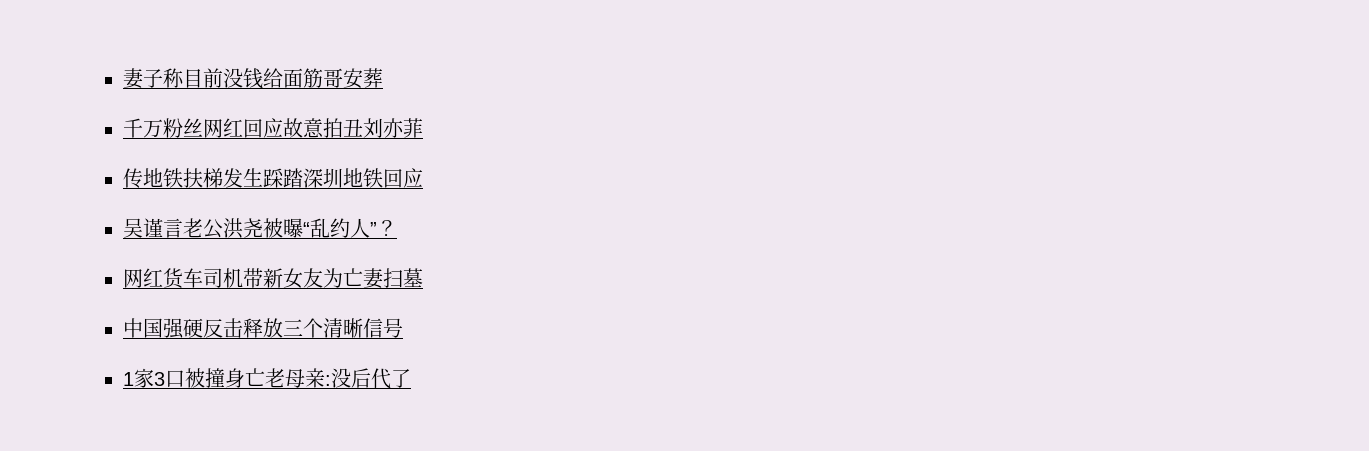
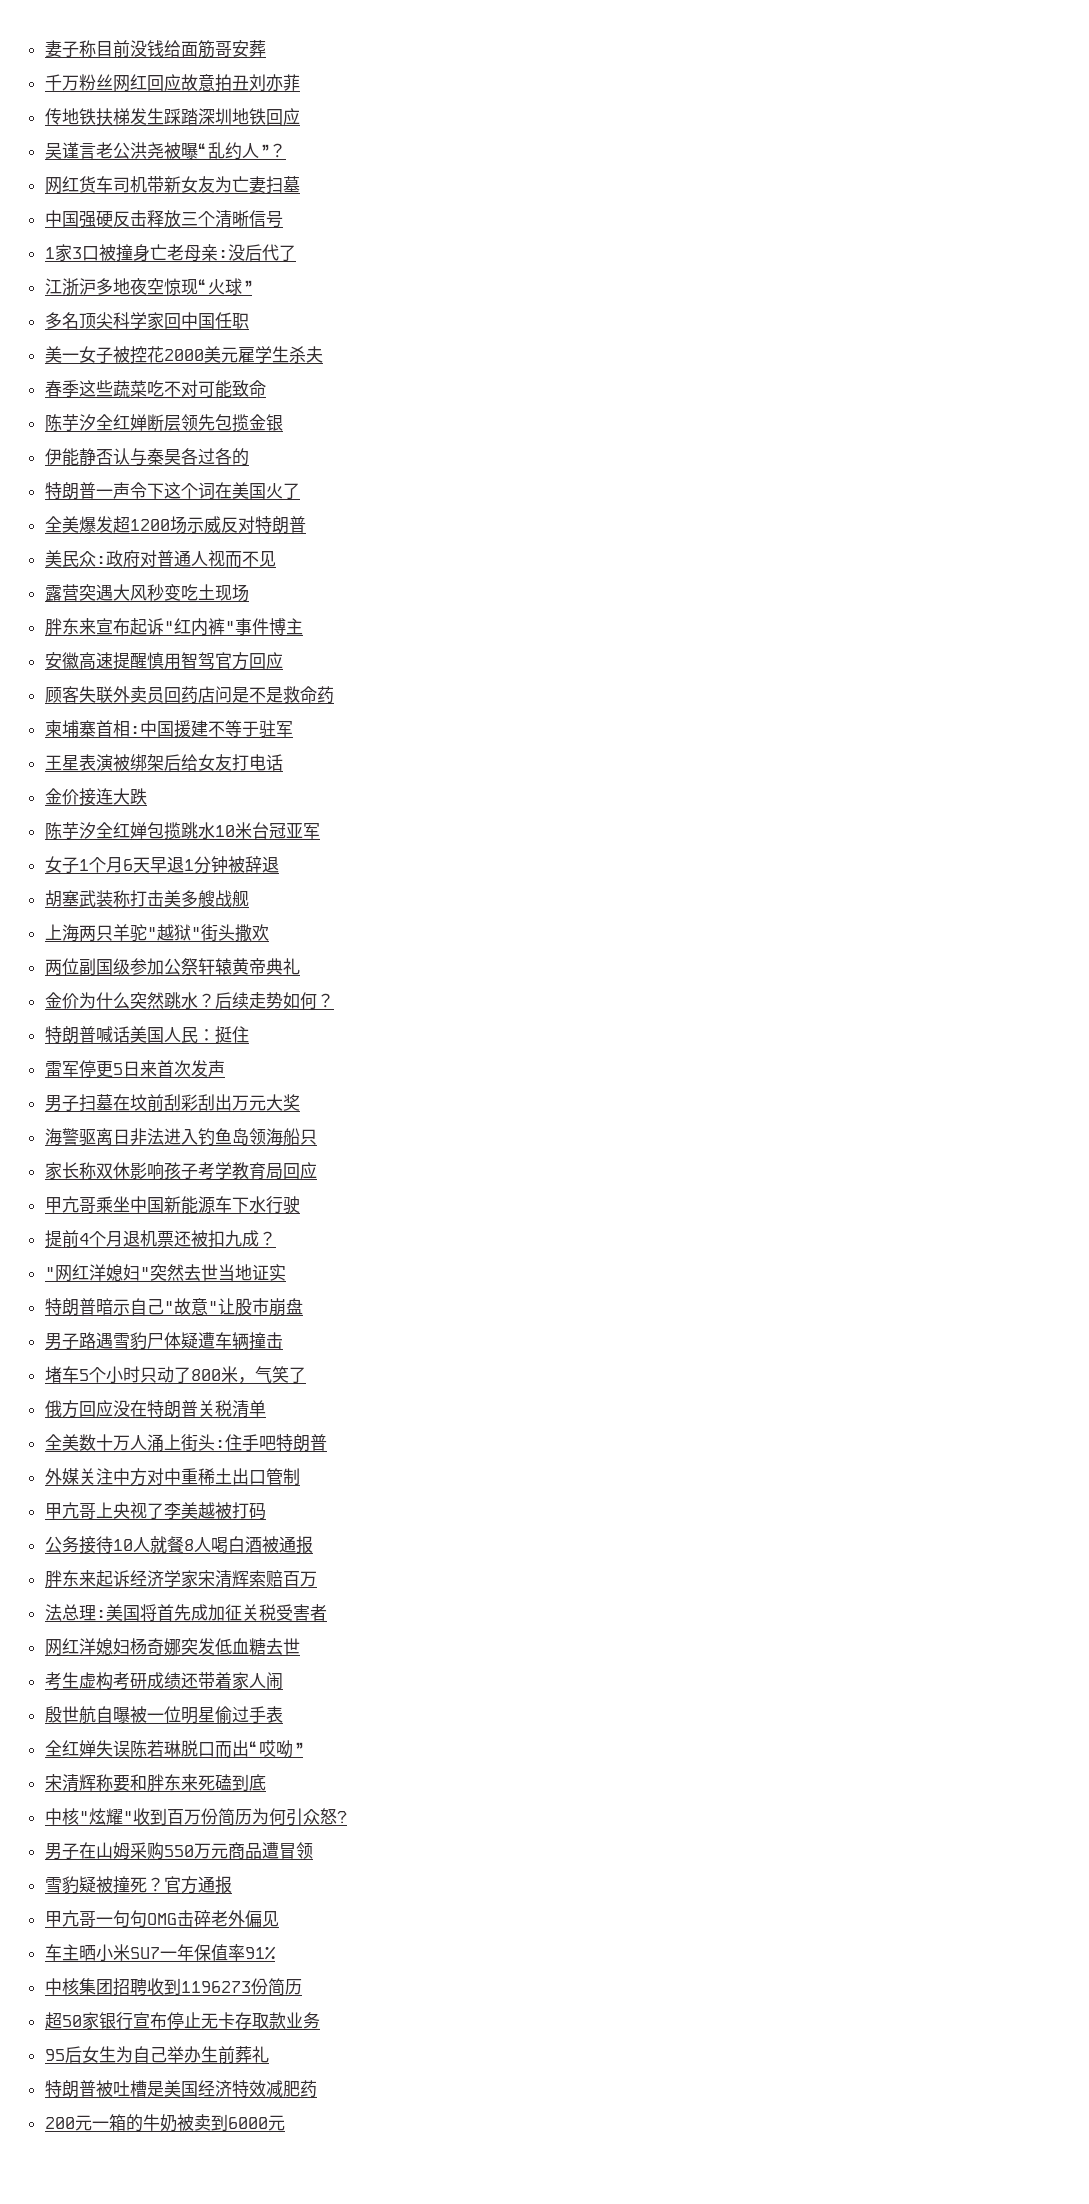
+ 江浙沪多地夜空惊现“火球”
+ 多名顶尖科学家回中国任职
+ 美一女子被控花2000美元雇学生杀夫
+ 春季这些蔬菜吃不对可能致命
+ 陈芋汐全红婵断层领先包揽金银
+ 伊能静否认与秦昊各过各的
+ 特朗普一声令下这个词在美国火了
+ 全美爆发超1200场示威反对特朗普
+ 美民众:政府对普通人视而不见
+ 露营突遇大风秒变吃土现场
+ 胖东来宣布起诉"红内裤"事件博主
+ 安徽高速提醒慎用智驾官方回应
+ 顾客失联外卖员回药店问是不是救命药
+ 柬埔寨首相:中国援建不等于驻军
+ 王星表演被绑架后给女友打电话
+ 金价接连大跌
+ 陈芋汐全红婵包揽跳水10米台冠亚军
+ 女子1个月6天早退1分钟被辞退
+ 胡塞武装称打击美多艘战舰
+ 上海两只羊驼"越狱"街头撒欢
+ 两位副国级参加公祭轩辕黄帝典礼
+ 金价为什么突然跳水？后续走势如何？
+ 特朗普喊话美国人民：挺住
+ 雷军停更5日来首次发声
+ 男子扫墓在坟前刮彩刮出万元大奖
+ 海警驱离日非法进入钓鱼岛领海船只
+ 家长称双休影响孩子考学教育局回应
+ 甲亢哥乘坐中国新能源车下水行驶
+ 提前4个月退机票还被扣九成？
+ "网红洋媳妇"突然去世当地证实
+ 特朗普暗示自己"故意"让股市崩盘
+ 男子路遇雪豹尸体疑遭车辆撞击
+ 堵车5个小时只动了800米，气笑了
+ 俄方回应没在特朗普关税清单
+ 全美数十万人涌上街头:住手吧特朗普
+ 外媒关注中方对中重稀土出口管制
+ 甲亢哥上央视了李美越被打码
+ 公务接待10人就餐8人喝白酒被通报
+ 胖东来起诉经济学家宋清辉索赔百万
+ 法总理:美国将首先成加征关税受害者
+ 网红洋媳妇杨奇娜突发低血糖去世
+ 考生虚构考研成绩还带着家人闹
+ 殷世航自曝被一位明星偷过手表
+ 全红婵失误陈若琳脱口而出“哎呦”
+ 宋清辉称要和胖东来死磕到底
+ 中核"炫耀"收到百万份简历为何引众怒?
+ 男子在山姆采购550万元商品遭冒领
+ 雪豹疑被撞死？官方通报
+ 甲亢哥一句句OMG击碎老外偏见
+ 车主晒小米SU7一年保值率91%
+ 中核集团招聘收到1196273份简历
+ 超50家银行宣布停止无卡存取款业务
+ 95后女生为自己举办生前葬礼
+ 特朗普被吐槽是美国经济特效减肥药
+ 200元一箱的牛奶被卖到6000元

